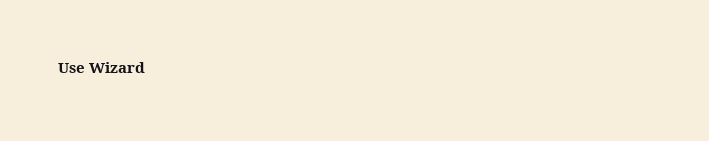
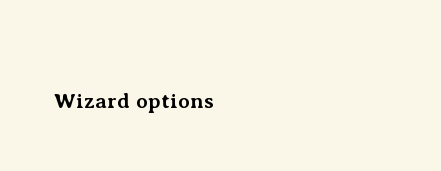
- Use Wizard
+ Wizard options

